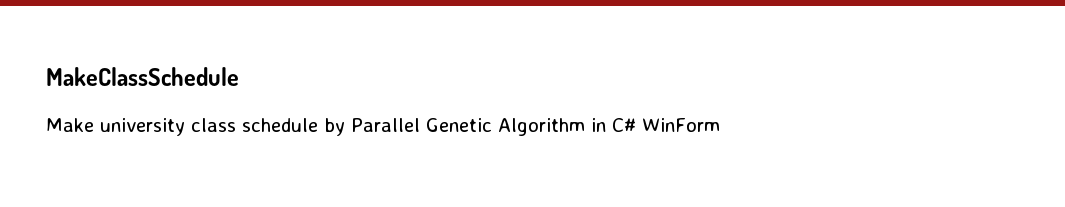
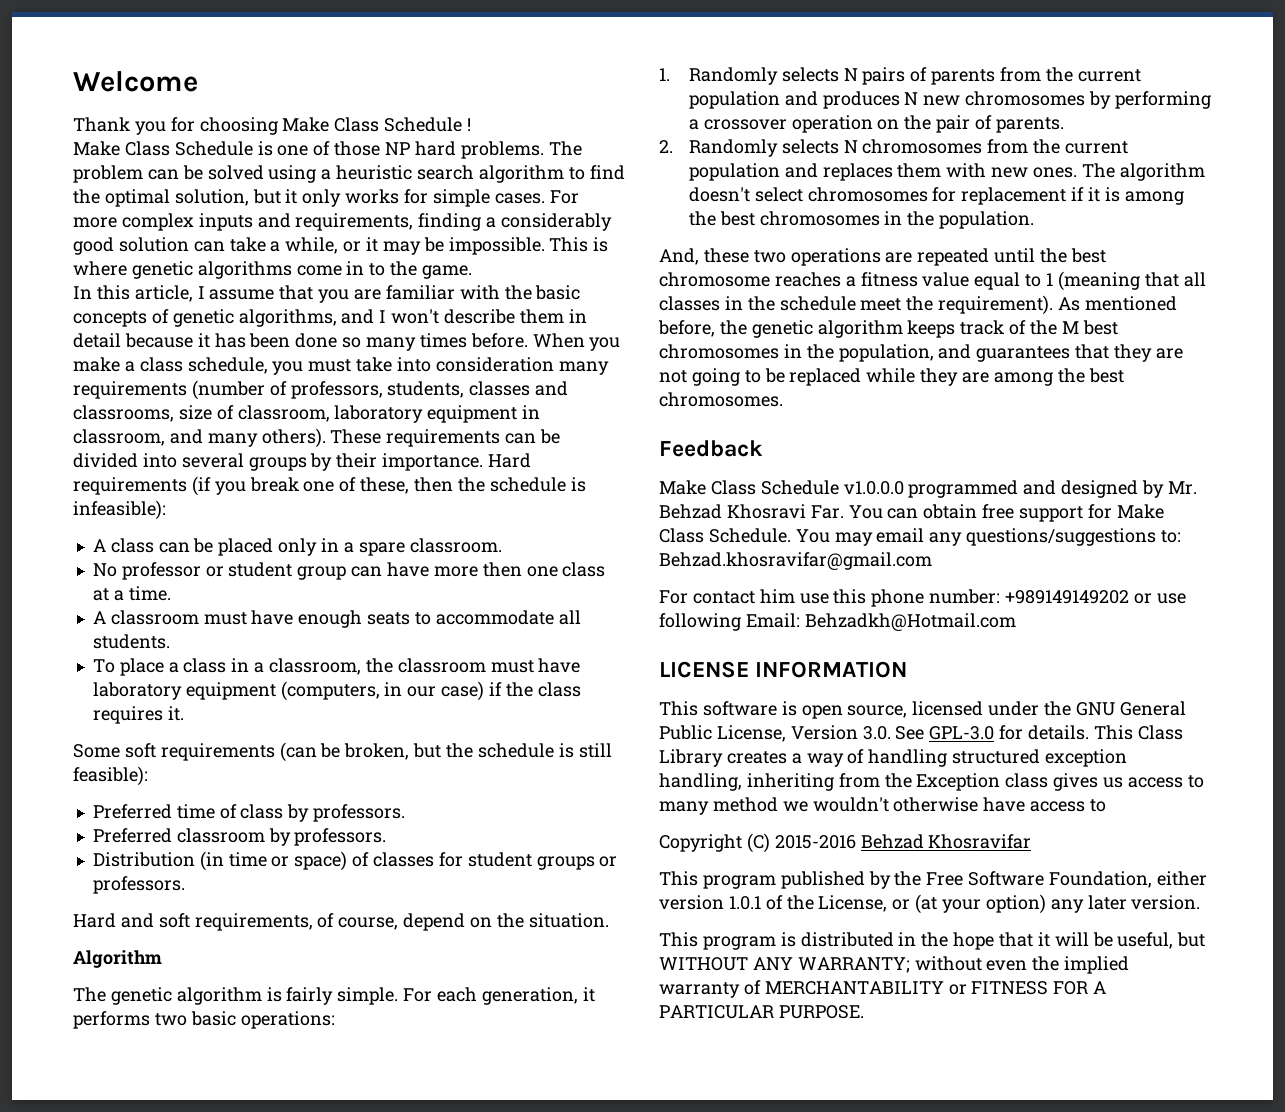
- MakeClassSchedule
- Make university class schedule by Parallel Genetic Algorithm in C# WinForm
+ Welcome
+ Thank you for choosing Make Class Schedule !
+ Make Class Schedule is one of those NP hard problems. The problem can be solved using a heuristic search algorithm to find the optimal solution, but it only works for simple cases. For more complex inputs and requirements, finding a considerably good solution can take a while, or it may be impossible. This is where genetic algorithms come in to the game.
+ In this article, I assume that you are familiar with the basic concepts of genetic algorithms, and I won't describe them in detail because it has been done so many times before. When you make a class schedule, you must take into consideration many requirements (number of professors, students, classes and classrooms, size of classroom, laboratory equipment in classroom, and many others). These requirements can be divided into several groups by their importance. Hard requirements (if you break one of these, then the schedule is infeasible):
+ A class can be placed only in a spare classroom.
+ No professor or student group can have more then one class at a time.
+ A classroom must have enough seats to accommodate all students.
+ To place a class in a classroom, the classroom must have laboratory equipment (computers, in our case) if the class requires it.
+ Some soft requirements (can be broken, but the schedule is still feasible):
+ Preferred time of class by professors.
+ Preferred classroom by professors.
+ Distribution (in time or space) of classes for student groups or professors.
+ Hard and soft requirements, of course, depend on the situation.
+ Algorithm
+ The genetic algorithm is fairly simple. For each generation, it performs two basic operations:
+ 1. Randomly selects N pairs of parents from the current population and produces N new chromosomes by performing a crossover operation on the pair of parents.
+ 2. Randomly selects N chromosomes from the current population and replaces them with new ones. The algorithm doesn't select chromosomes for replacement if it is among the best chromosomes in the population.
+ And, these two operations are repeated until the best chromosome reaches a fitness value equal to 1 (meaning that all classes in the schedule meet the requirement). As mentioned before, the genetic algorithm keeps track of the M best chromosomes in the population, and guarantees that they are not going to be replaced while they are among the best chromosomes.
+ Feedback
+ Make Class Schedule v1.0.0.0 programmed and designed by Mr. Behzad Khosravi Far. You can obtain free support for Make Class Schedule. You may email any questions/suggestions to: Behzad.khosravifar@gmail.com
+ For contact him use this phone number: +989149149202 or use following Email: Behzadkh@Hotmail.com
+ LICENSE INFORMATION
+ This software is open source, licensed under the GNU General Public License, Version 3.0. See GPL-3.0 for details. This Class Library creates a way of handling structured exception handling, inheriting from the Exception class gives us access to many method we wouldn't otherwise have access to
+ Copyright (C) 2015-2016 Behzad Khosravifar
+ This program published by the Free Software Foundation, either version 1.0.1 of the License, or (at your option) any later version.
+ This program is distributed in the hope that it will be useful, but WITHOUT ANY WARRANTY; without even the implied warranty of MERCHANTABILITY or FITNESS FOR A PARTICULAR PURPOSE.

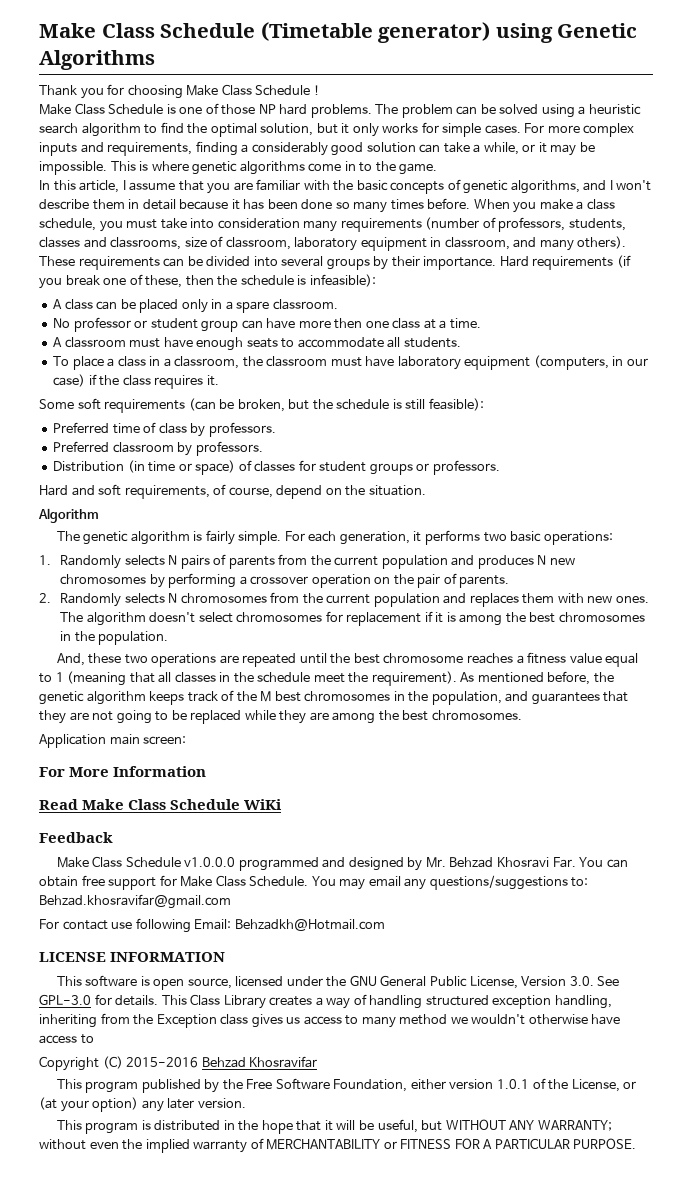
- Welcome
+ Make Class Schedule (Timetable generator) using Genetic Algorithms
+ Application main screen:
+ For More Information
+ Read Make Class Schedule WiKi
- For contact him use this phone number: +989149149202 or use following Email: Behzadkh@Hotmail.com
+ For contact use following Email: Behzadkh@Hotmail.com

